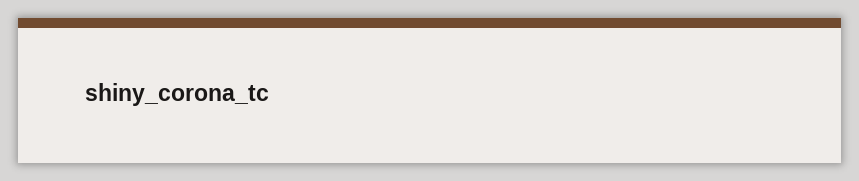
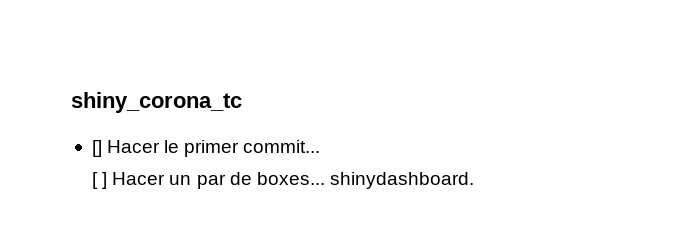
+ [] Hacer le primer commit...
+ [ ] Hacer un par de boxes... shinydashboard.

